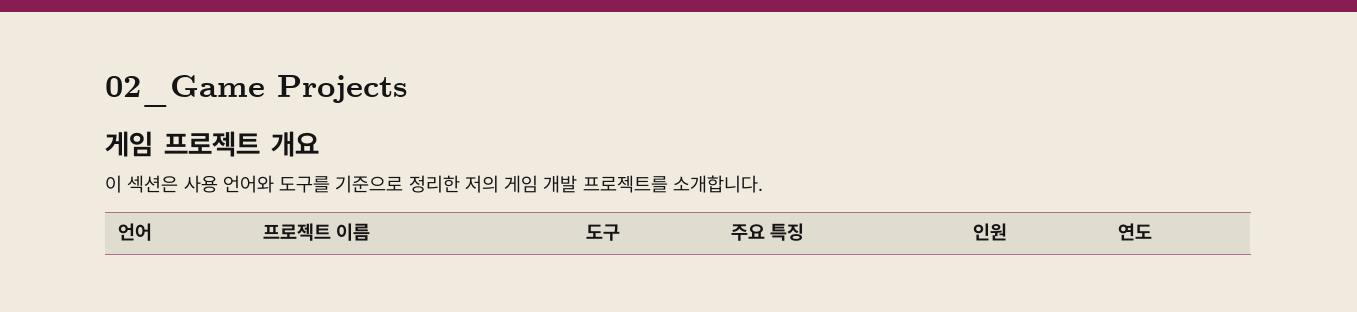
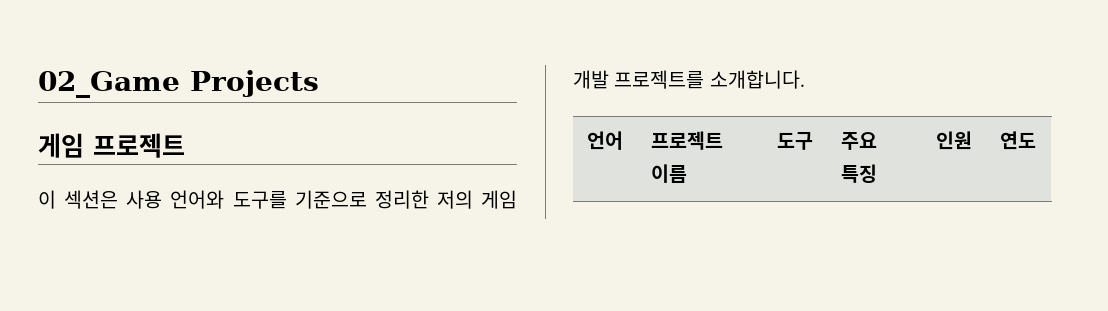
- 게임 프로젝트 개요
+ 게임 프로젝트

